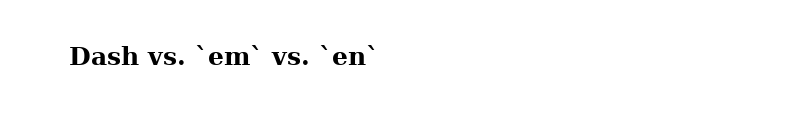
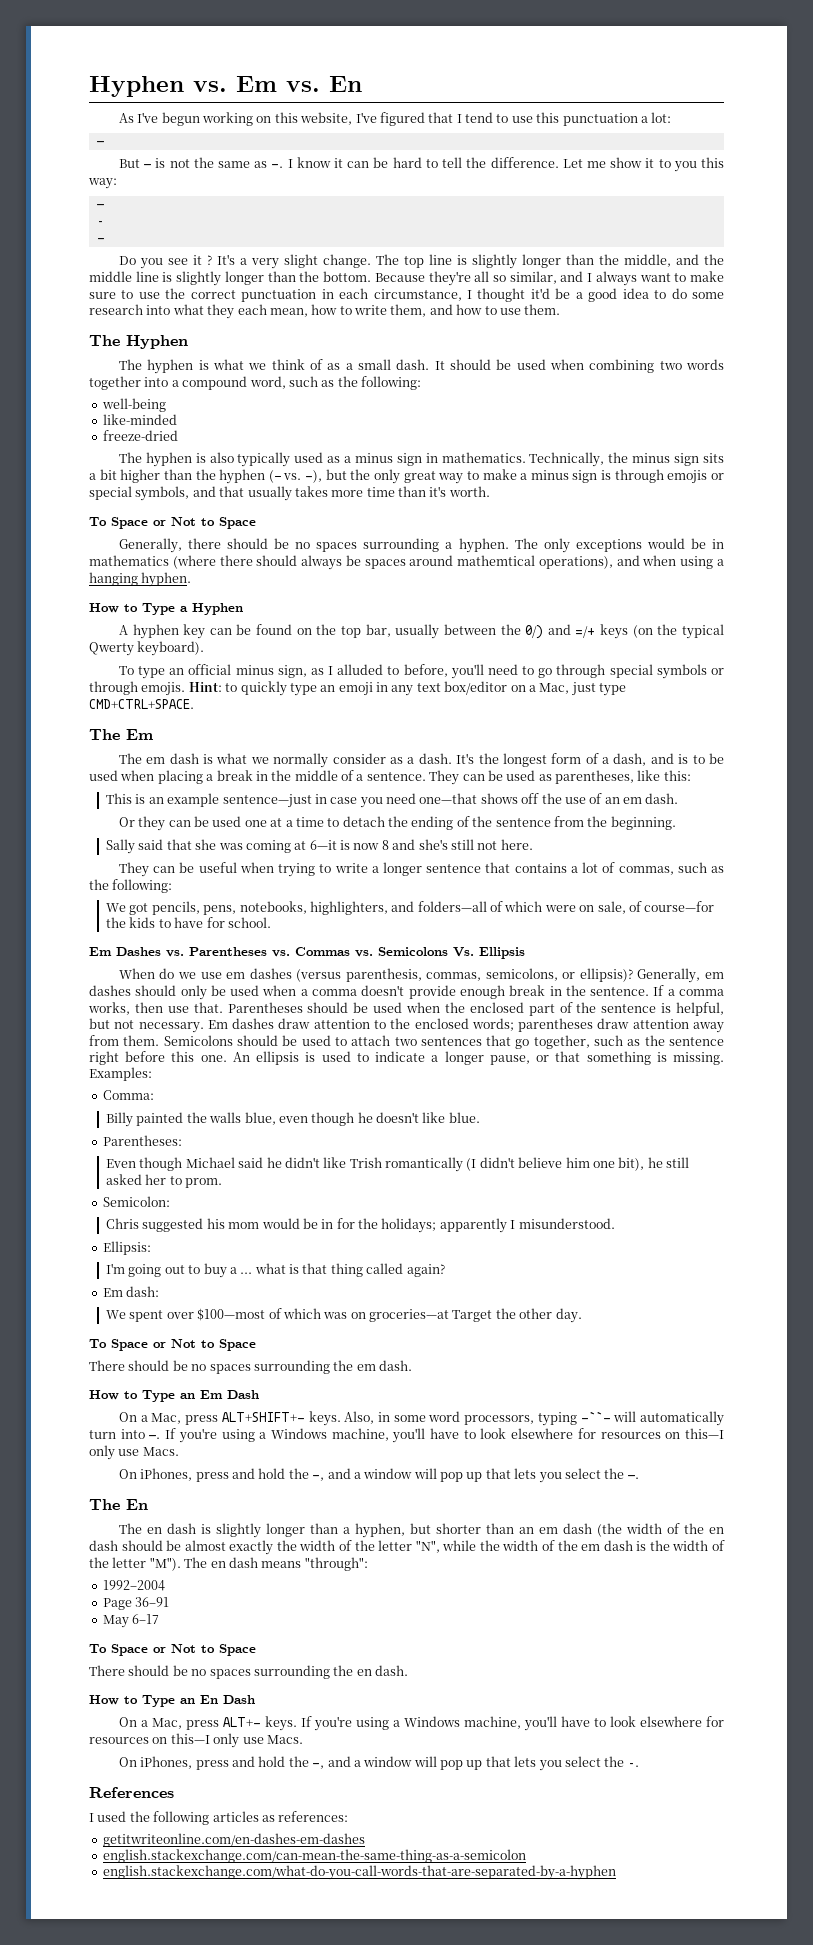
- Dash vs. `em` vs. `en`
+ Hyphen vs. Em vs. En
+ As I've begun working on this website, I've figured that I tend to use this punctuation a lot:
+ —
+ But — is not the same as -. I know it can be hard to tell the difference. Let me show it to you this way:
+ —
+ –
+ -
+ Do you see it ? It's a very slight change. The top line is slightly longer than the middle, and the middle line is slightly longer than the bottom. Because they're all so similar, and I always want to make sure to use the correct punctuation in each circumstance, I thought it'd be a good idea to do some research into what they each mean, how to write them, and how to use them.
+ The Hyphen
+ The hyphen is what we think of as a small dash. It should be used when combining two words together into a compound word, such as the following:
+ well-being
+ like-minded
+ freeze-dried
+ The hyphen is also typically used as a minus sign in mathematics. Technically, the minus sign sits a bit higher than the hyphen (− vs. -), but the only great way to make a minus sign is through emojis or special symbols, and that usually takes more time than it's worth.
+ To Space or Not to Space
+ Generally, there should be no spaces surrounding a hyphen. The only exceptions would be in mathematics (where there should always be spaces around mathemtical operations), and when using a hanging hyphen.
+ How to Type a Hyphen
+ A hyphen key can be found on the top bar, usually between the 0/) and =/+ keys (on the typical Qwerty keyboard).
+ To type an official minus sign, as I alluded to before, you'll need to go through special symbols or through emojis. Hint: to quickly type an emoji in any text box/editor on a Mac, just type CMD+CTRL+SPACE.
+ The Em
+ The em dash is what we normally consider as a dash. It's the longest form of a dash, and is to be used when placing a break in the middle of a sentence. They can be used as parentheses, like this:
+ This is an example sentence—just in case you need one—that shows off the use of an em dash.
+ Or they can be used one at a time to detach the ending of the sentence from the beginning.
+ Sally said that she was coming at 6—it is now 8 and she's still not here.
+ They can be useful when trying to write a longer sentence that contains a lot of commas, such as the following:
+ We got pencils, pens, notebooks, highlighters, and folders—all of which were on sale, of course—for the kids to have for school.
+ Em Dashes vs. Parentheses vs. Commas vs. Semicolons Vs. Ellipsis
+ When do we use em dashes (versus parenthesis, commas, semicolons, or ellipsis)? Generally, em dashes should only be used when a comma doesn't provide enough break in the sentence. If a comma works, then use that. Parentheses should be used when the enclosed part of the sentence is helpful, but not necessary. Em dashes draw attention to the enclosed words; parentheses draw attention away from them. Semicolons should be used to attach two sentences that go together, such as the sentence right before this one. An ellipsis is used to indicate a longer pause, or that something is missing. Examples:
+ Comma:
+ Billy painted the walls blue, even though he doesn't like blue.
+ Parentheses:
+ Even though Michael said he didn't like Trish romantically (I didn't believe him one bit), he still asked her to prom.
+ Semicolon:
+ Chris suggested his mom would be in for the holidays; apparently I misunderstood.
+ Ellipsis:
+ I'm going out to buy a ... what is that thing called again?
+ Em dash:
+ We spent over $100—most of which was on groceries—at Target the other day.
+ To Space or Not to Space
+ There should be no spaces surrounding the em dash.
+ How to Type an Em Dash
+ On a Mac, press ALT+SHIFT+- keys. Also, in some word processors, typing -``- will automatically turn into —. If you're using a Windows machine, you'll have to look elsewhere for resources on this—I only use Macs.
+ On iPhones, press and hold the -, and a window will pop up that lets you select the —.
+ The En
+ The en dash is slightly longer than a hyphen, but shorter than an em dash (the width of the en dash should be almost exactly the width of the letter "N", while the width of the em dash is the width of the letter "M"). The en dash means "through":
+ 1992–2004
+ Page 36–91
+ May 6–17
+ To Space or Not to Space
+ There should be no spaces surrounding the en dash.
+ How to Type an En Dash
+ On a Mac, press ALT+- keys. If you're using a Windows machine, you'll have to look elsewhere for resources on this—I only use Macs.
+ On iPhones, press and hold the -, and a window will pop up that lets you select the –.
+ References
+ I used the following articles as references:
+ getitwriteonline.com/en-dashes-em-dashes
+ english.stackexchange.com/can-mean-the-same-thing-as-a-semicolon
+ english.stackexchange.com/what-do-you-call-words-that-are-separated-by-a-hyphen

